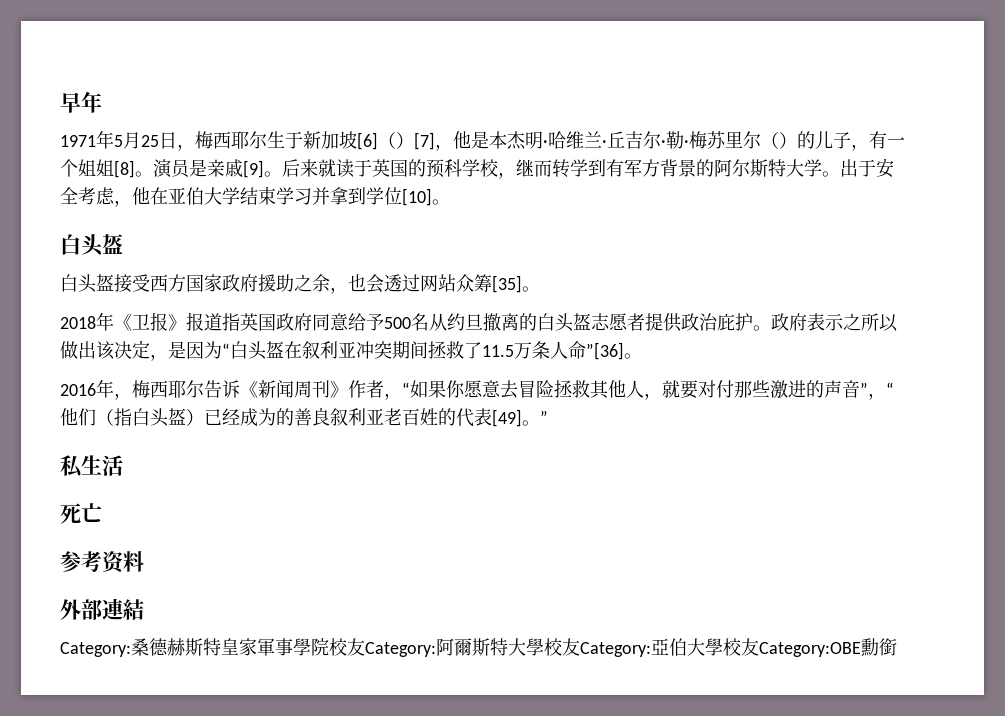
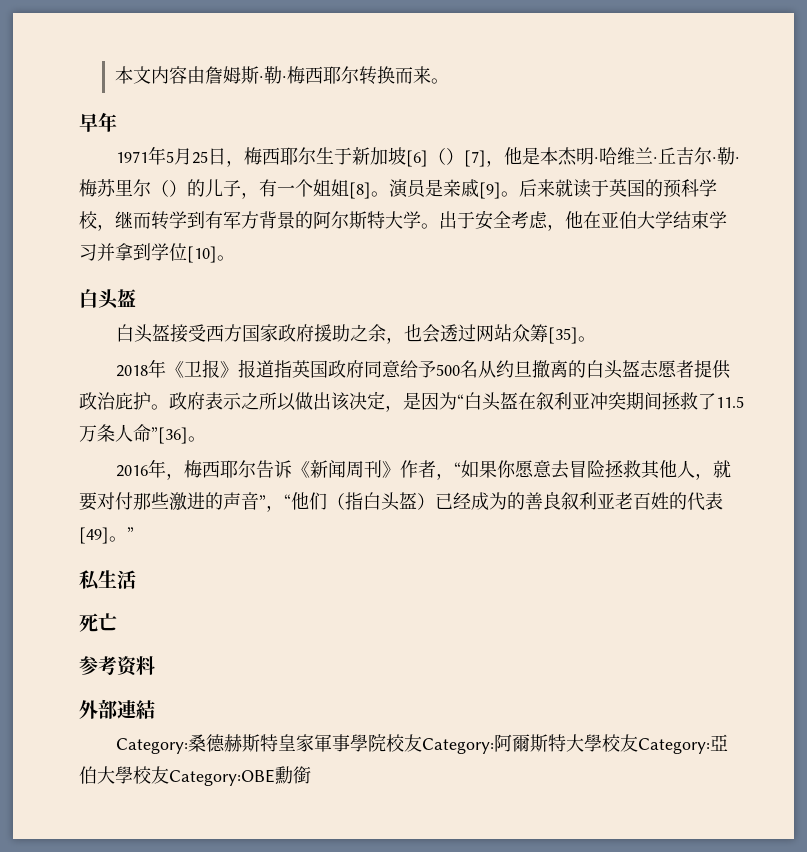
+ 本文内容由詹姆斯·勒·梅西耶尔转换而来。

